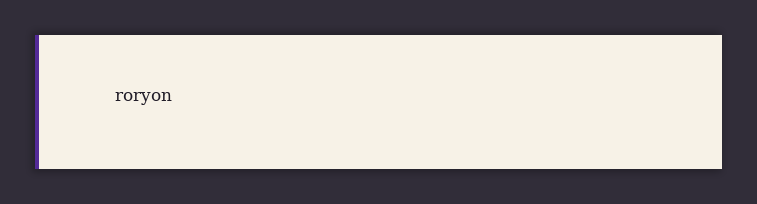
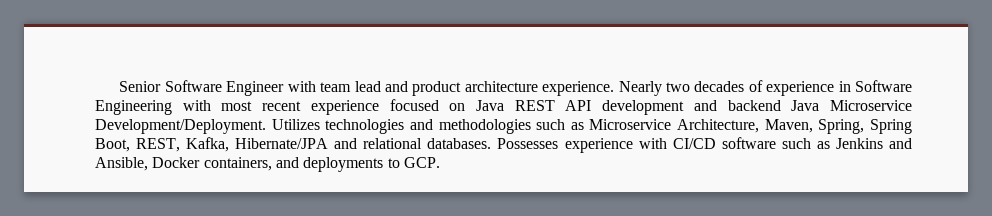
- roryon
+ Senior Software Engineer with team lead and product architecture experience. Nearly two decades of experience in Software Engineering with most recent experience focused on Java REST API development and backend Java Microservice Development/Deployment. Utilizes technologies and methodologies such as Microservice Architecture, Maven, Spring, Spring Boot, REST, Kafka, Hibernate/JPA and relational databases. Possesses experience with CI/CD software such as Jenkins and Ansible, Docker containers, and deployments to GCP.

